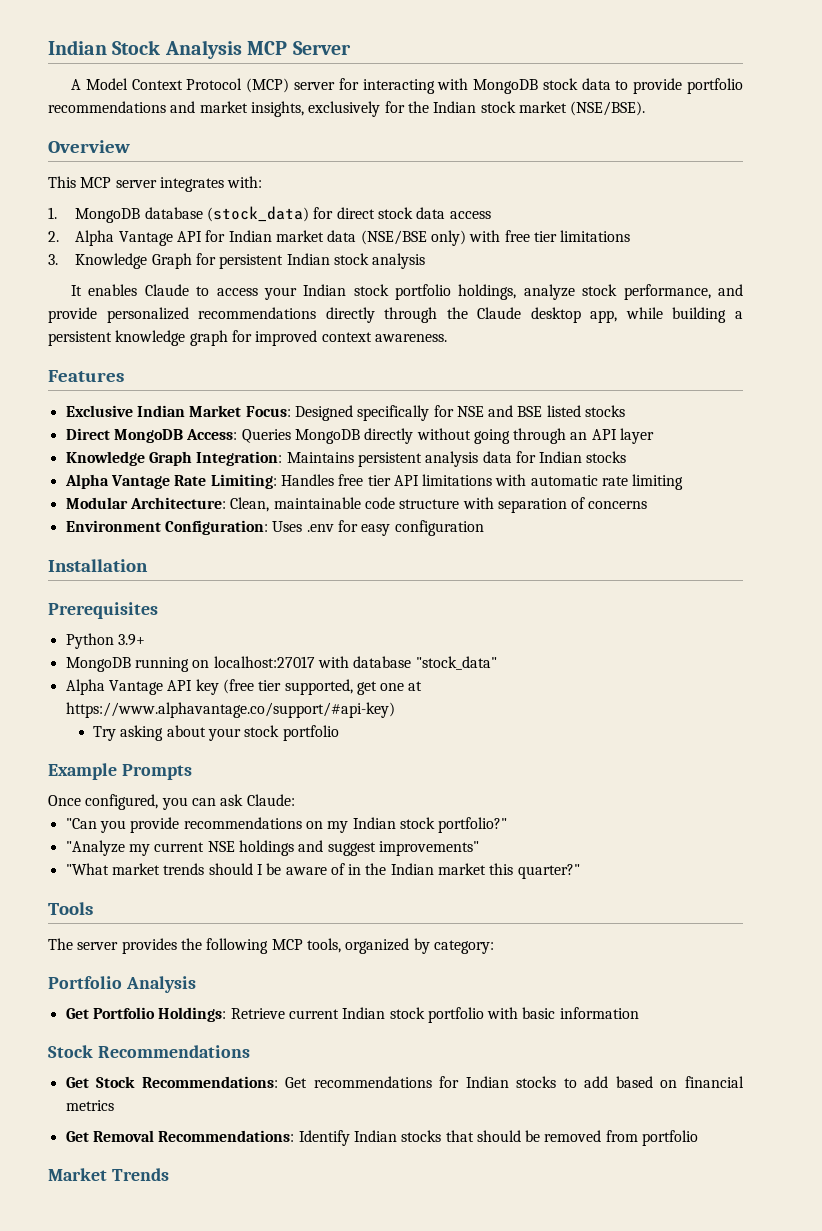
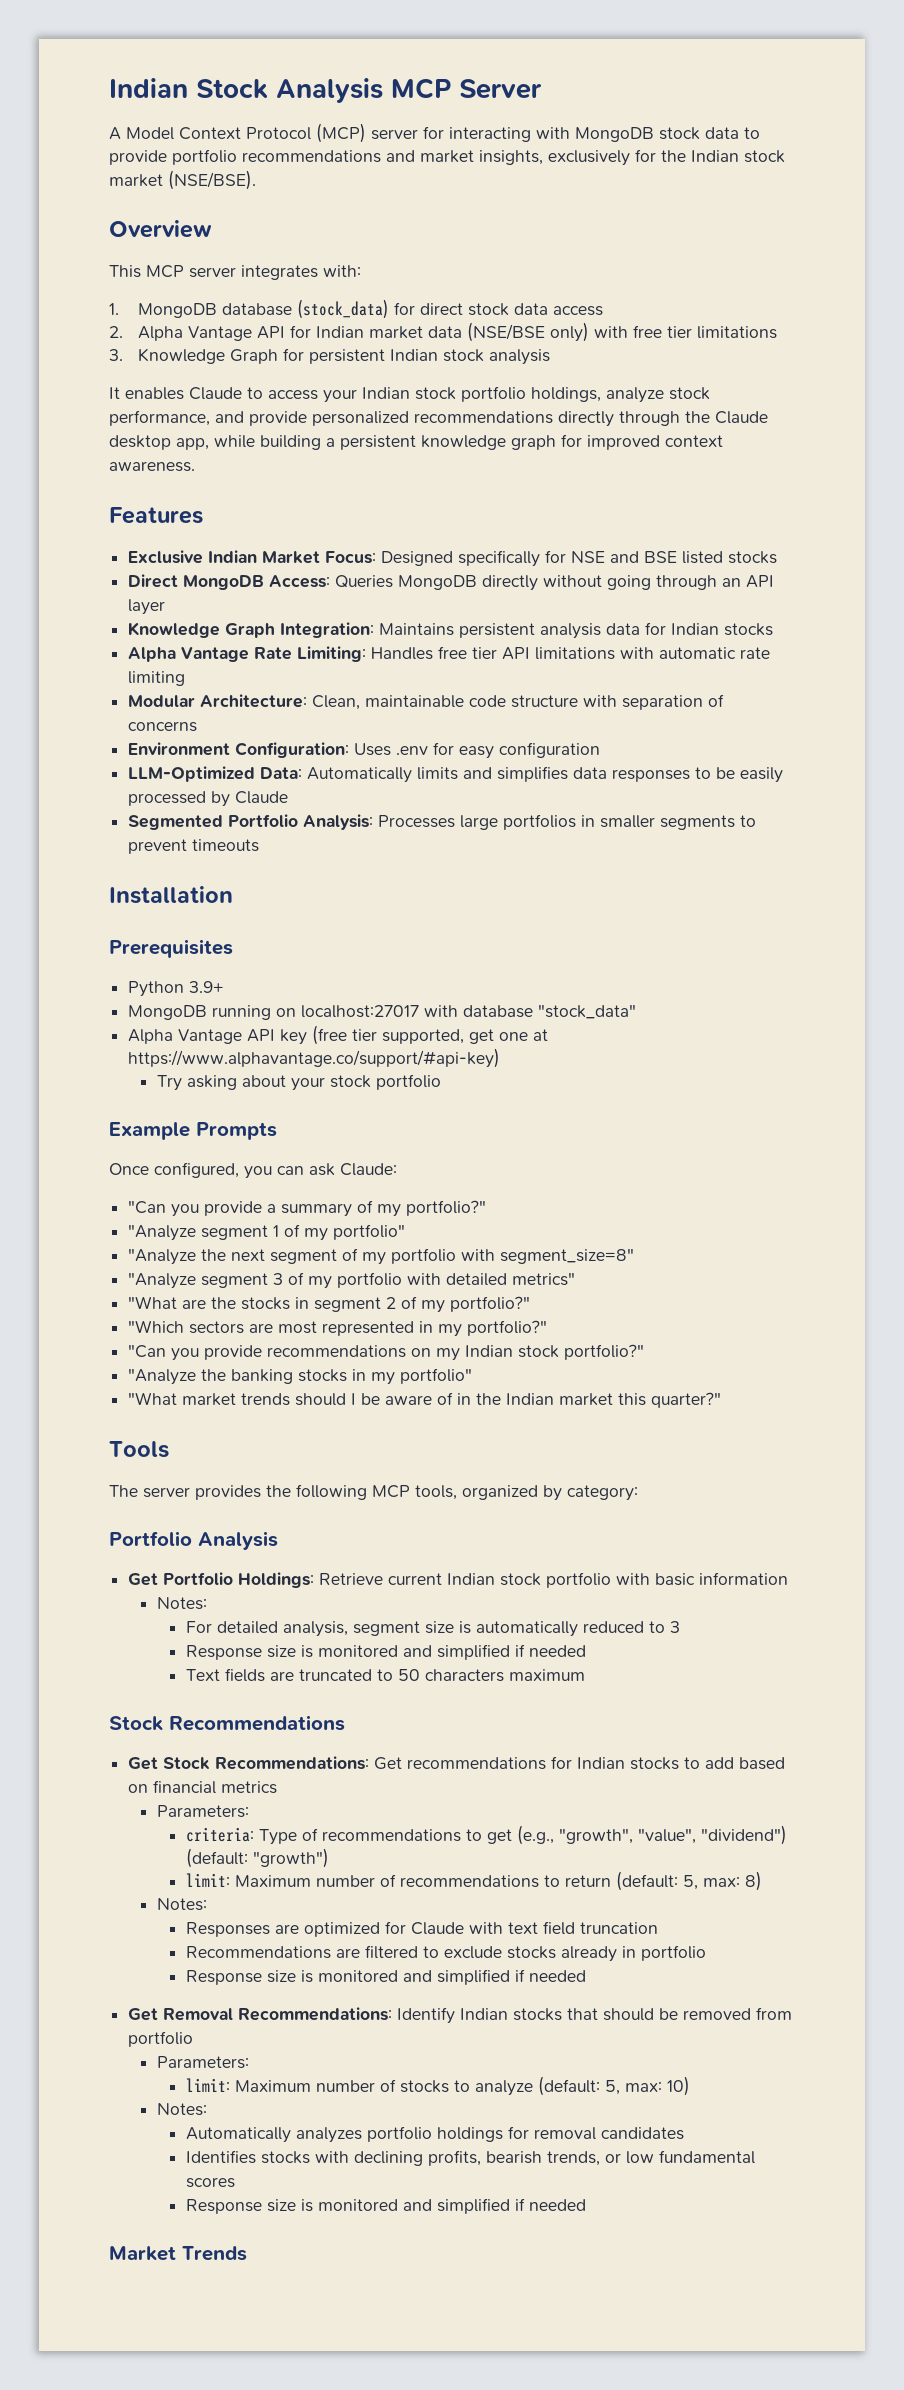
+ LLM-Optimized Data: Automatically limits and simplifies data responses to be easily processed by Claude
+ Segmented Portfolio Analysis: Processes large portfolios in smaller segments to prevent timeouts
+ "Can you provide a summary of my portfolio?"
+ "Analyze segment 1 of my portfolio"
+ "Analyze the next segment of my portfolio with segment_size=8"
+ "Analyze segment 3 of my portfolio with detailed metrics"
+ "What are the stocks in segment 2 of my portfolio?"
+ "Which sectors are most represented in my portfolio?"
- "Analyze my current NSE holdings and suggest improvements"
+ "Analyze the banking stocks in my portfolio"
  Get Portfolio Holdings: Retrieve current Indian stock portfolio with basic information
+ Notes:
+ For detailed analysis, segment size is automatically reduced to 3
+ Response size is monitored and simplified if needed
+ Text fields are truncated to 50 characters maximum
  Get Stock Recommendations: Get recommendations for Indian stocks to add based on financial metrics
+ Parameters:
+ criteria: Type of recommendations to get (e.g., "growth", "value", "dividend") (default: "growth")
+ limit: Maximum number of recommendations to return (default: 5, max: 8)
+ Notes:
+ Responses are optimized for Claude with text field truncation
+ Recommendations are filtered to exclude stocks already in portfolio
+ Response size is monitored and simplified if needed
  Get Removal Recommendations: Identify Indian stocks that should be removed from portfolio
+ Parameters:
+ limit: Maximum number of stocks to analyze (default: 5, max: 10)
+ Notes:
+ Automatically analyzes portfolio holdings for removal candidates
+ Identifies stocks with declining profits, bearish trends, or low fundamental scores
+ Response size is monitored and simplified if needed

